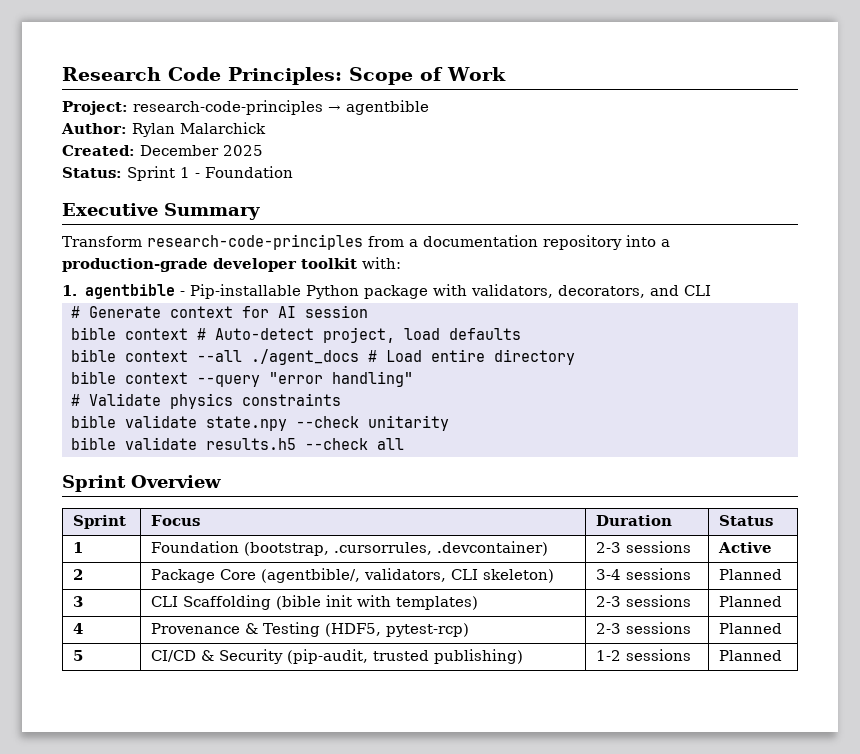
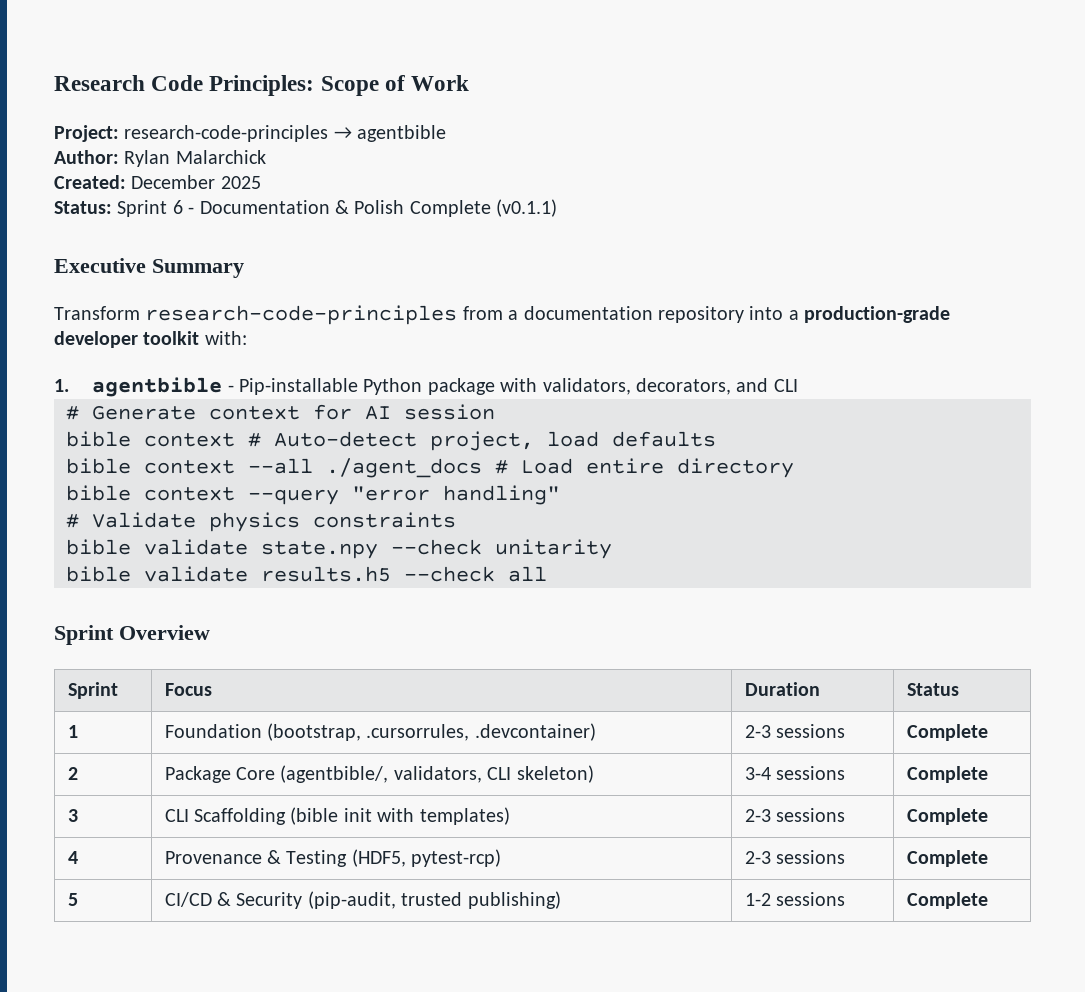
- Status: Sprint 1 - Foundation
+ Status: Sprint 6 - Documentation & Polish Complete (v0.1.1)
- 1 | Foundation (bootstrap, .cursorrules, .devcontainer) | 2-3 sessions | Active
+ 1 | Foundation (bootstrap, .cursorrules, .devcontainer) | 2-3 sessions | Complete
- 2 | Package Core (agentbible/, validators, CLI skeleton) | 3-4 sessions | Planned
+ 2 | Package Core (agentbible/, validators, CLI skeleton) | 3-4 sessions | Complete
- 3 | CLI Scaffolding (bible init with templates) | 2-3 sessions | Planned
+ 3 | CLI Scaffolding (bible init with templates) | 2-3 sessions | Complete
- 4 | Provenance & Testing (HDF5, pytest-rcp) | 2-3 sessions | Planned
+ 4 | Provenance & Testing (HDF5, pytest-rcp) | 2-3 sessions | Complete
- 5 | CI/CD & Security (pip-audit, trusted publishing) | 1-2 sessions | Planned
+ 5 | CI/CD & Security (pip-audit, trusted publishing) | 1-2 sessions | Complete

